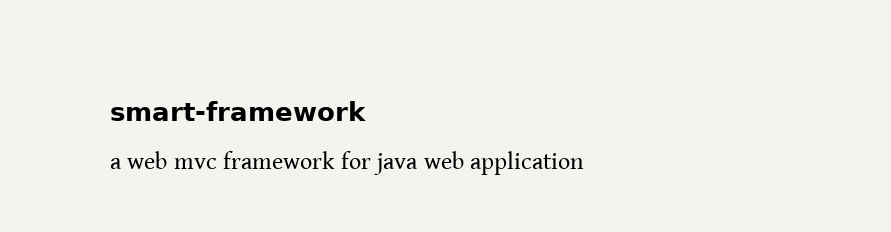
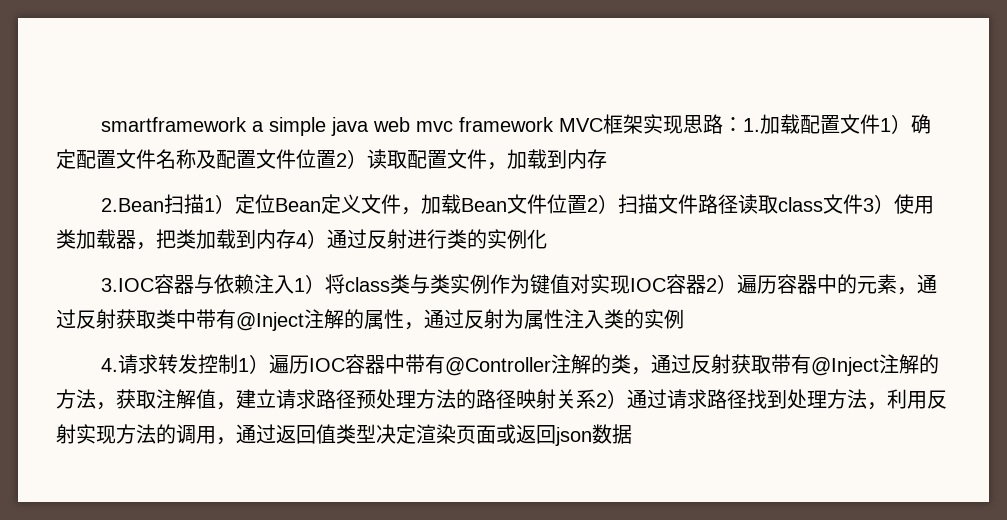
- smart-framework
- a web mvc framework for java web application
+ smartframework a simple java web mvc framework MVC框架实现思路：1.加载配置文件1）确定配置文件名称及配置文件位置2）读取配置文件，加载到内存
+ 2.Bean扫描1）定位Bean定义文件，加载Bean文件位置2）扫描文件路径读取class文件3）使用类加载器，把类加载到内存4）通过反射进行类的实例化
+ 3.IOC容器与依赖注入1）将class类与类实例作为键值对实现IOC容器2）遍历容器中的元素，通过反射获取类中带有@Inject注解的属性，通过反射为属性注入类的实例
+ 4.请求转发控制1）遍历IOC容器中带有@Controller注解的类，通过反射获取带有@Inject注解的方法，获取注解值，建立请求路径预处理方法的路径映射关系2）通过请求路径找到处理方法，利用反射实现方法的调用，通过返回值类型决定渲染页面或返回json数据

